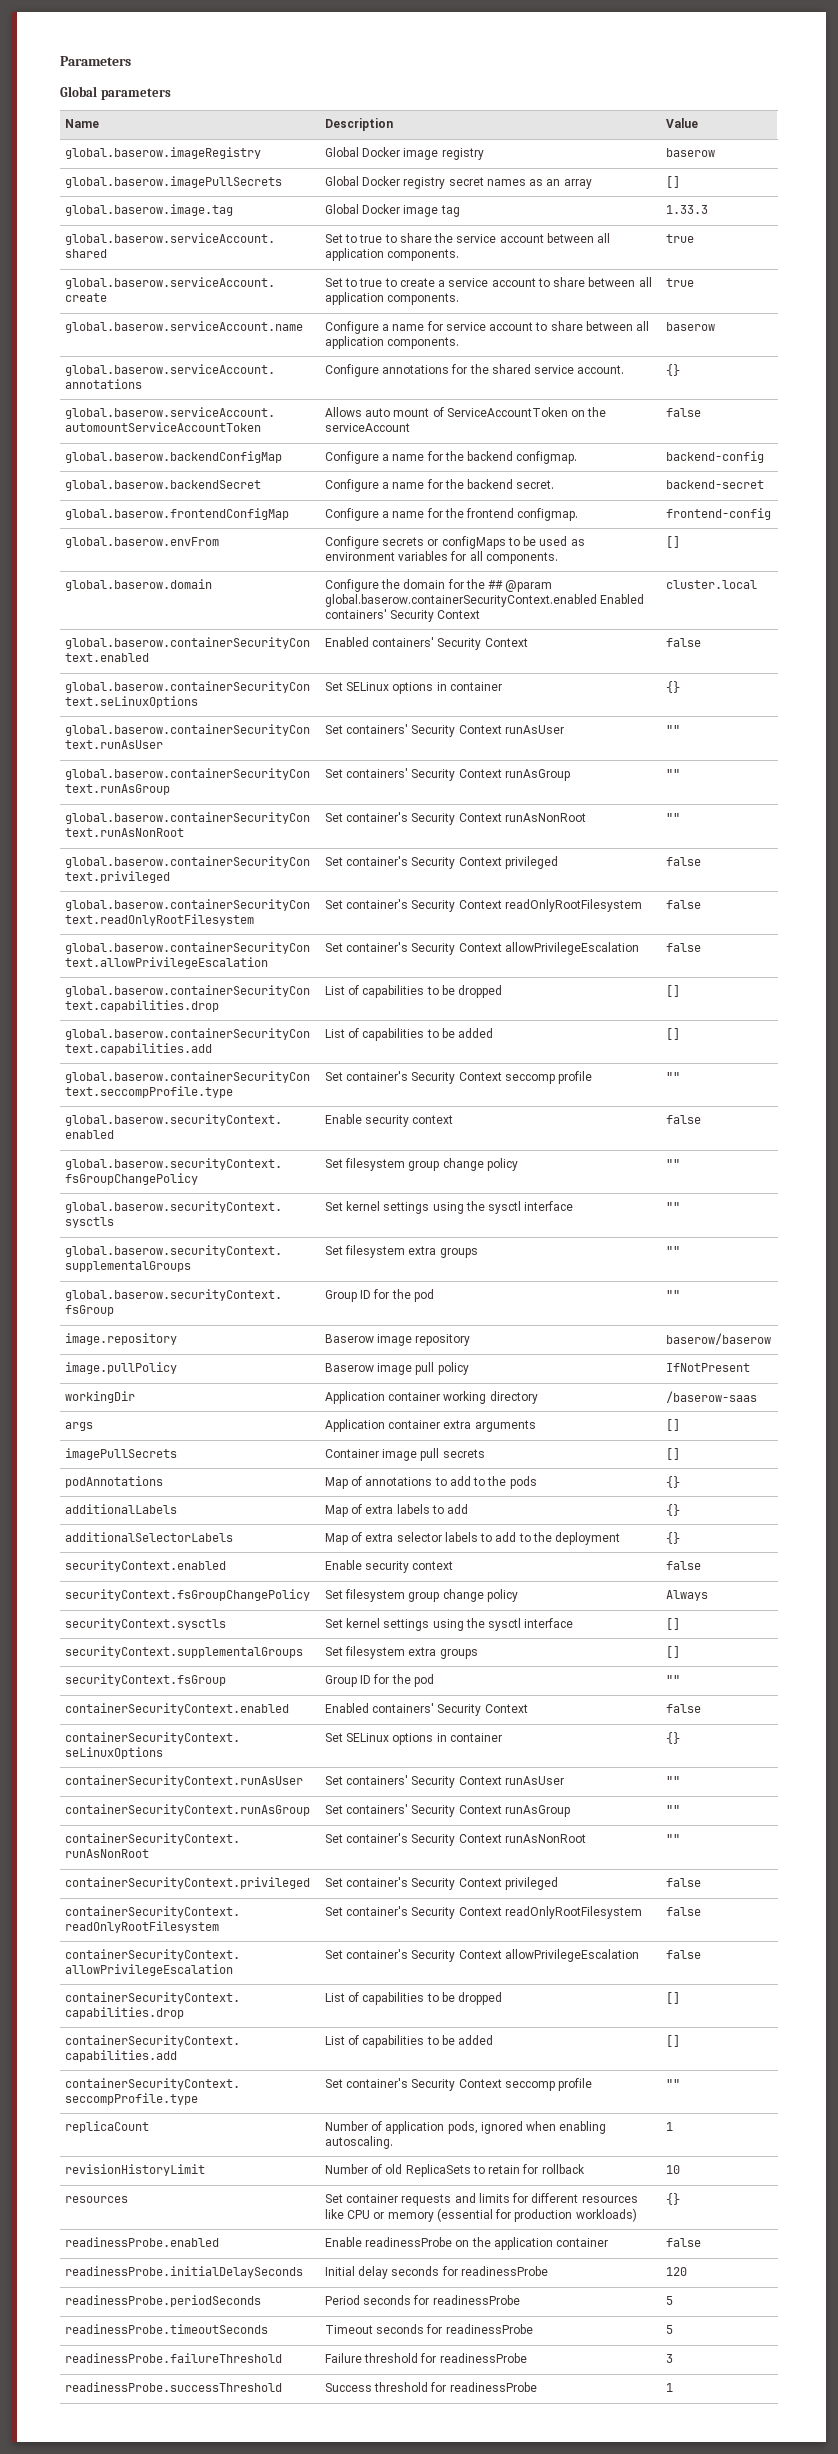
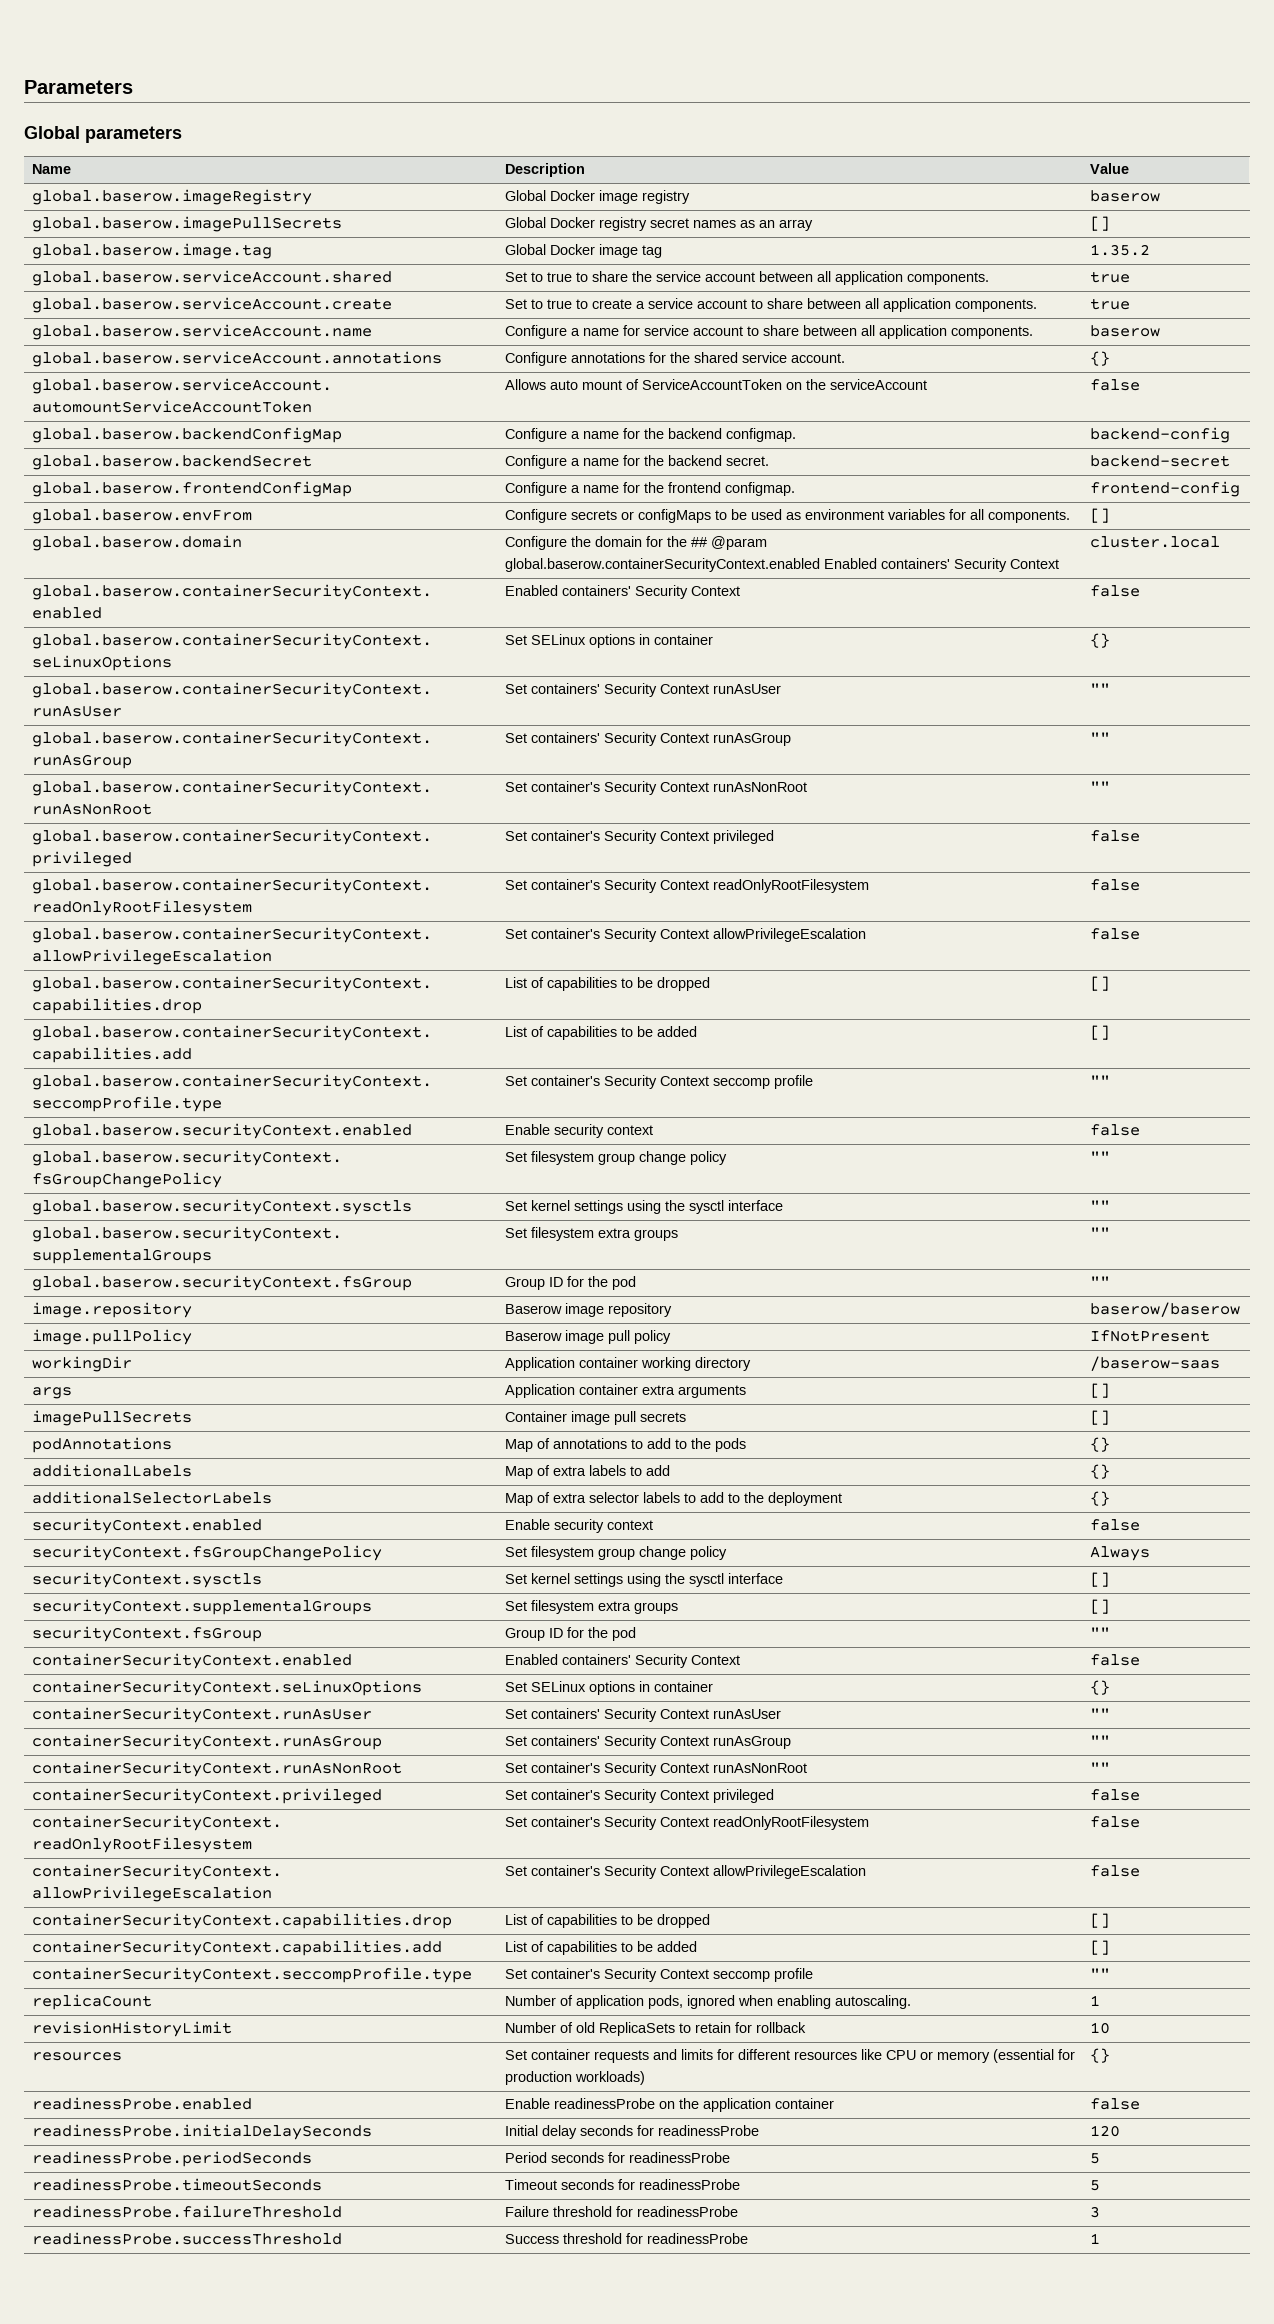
- global.baserow.image.tag | Global Docker image tag | 1.33.3
+ global.baserow.image.tag | Global Docker image tag | 1.35.2

